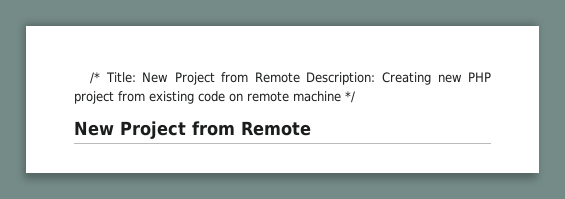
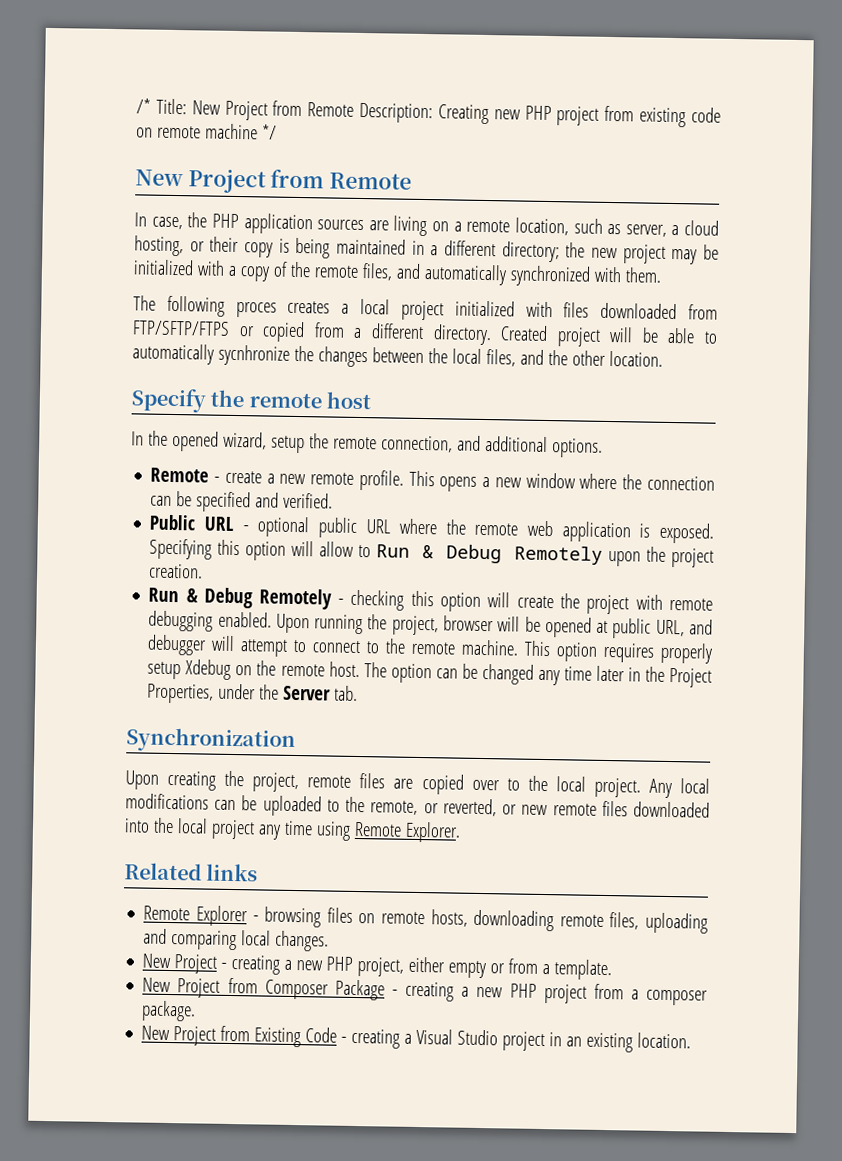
+ In case, the PHP application sources are living on a remote location, such as server, a cloud hosting, or their copy is being maintained in a different directory; the new project may be initialized with a copy of the remote files, and automatically synchronized with them.
+ The following proces creates a local project initialized with files downloaded from FTP/SFTP/FTPS or copied from a different directory. Created project will be able to automatically sycnhronize the changes between the local files, and the other location.
+ Specify the remote host
+ In the opened wizard, setup the remote connection, and additional options.
+ Remote - create a new remote profile. This opens a new window where the connection can be specified and verified.
+ Public URL - optional public URL where the remote web application is exposed. Specifying this option will allow to Run & Debug Remotely upon the project creation.
+ Run & Debug Remotely - checking this option will create the project with remote debugging enabled. Upon running the project, browser will be opened at public URL, and debugger will attempt to connect to the remote machine. This option requires properly setup Xdebug on the remote host. The option can be changed any time later in the Project Properties, under the Server tab.
+ Synchronization
+ Upon creating the project, remote files are copied over to the local project. Any local modifications can be uploaded to the remote, or reverted, or new remote files downloaded into the local project any time using Remote Explorer.
+ Related links
+ Remote Explorer - browsing files on remote hosts, downloading remote files, uploading and comparing local changes.
+ New Project - creating a new PHP project, either empty or from a template.
+ New Project from Composer Package - creating a new PHP project from a composer package.
+ New Project from Existing Code - creating a Visual Studio project in an existing location.

